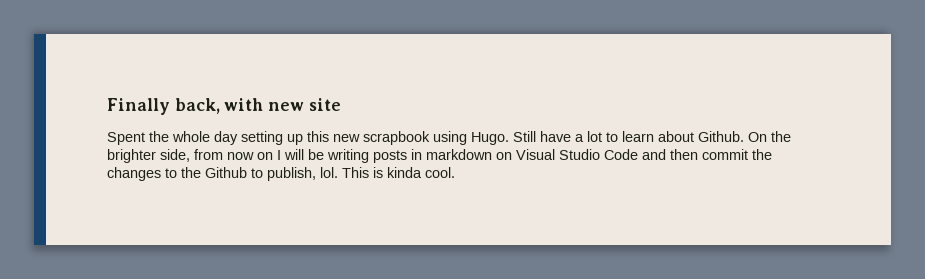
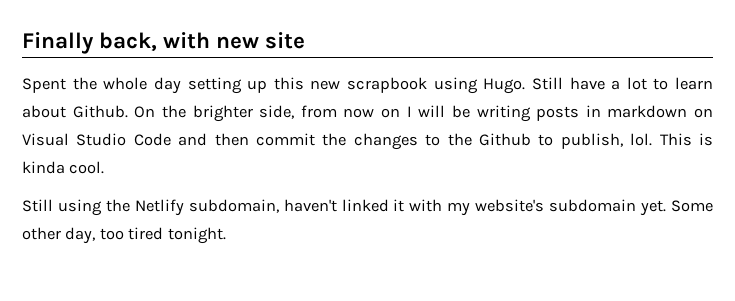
+ Still using the Netlify subdomain, haven't linked it with my website's subdomain yet. Some other day, too tired tonight.

